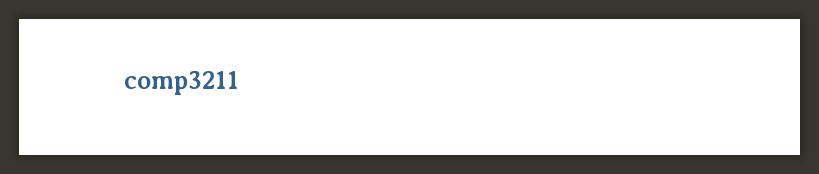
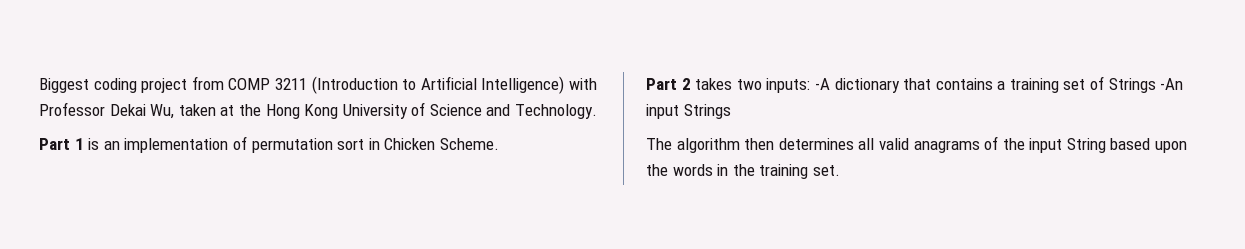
- comp3211
+ Biggest coding project from COMP 3211 (Introduction to Artificial Intelligence) with Professor Dekai Wu, taken at the Hong Kong University of Science and Technology.
+ Part 1 is an implementation of permutation sort in Chicken Scheme.
+ Part 2 takes two inputs: -A dictionary that contains a training set of Strings -An input Strings
+ The algorithm then determines all valid anagrams of the input String based upon the words in the training set.

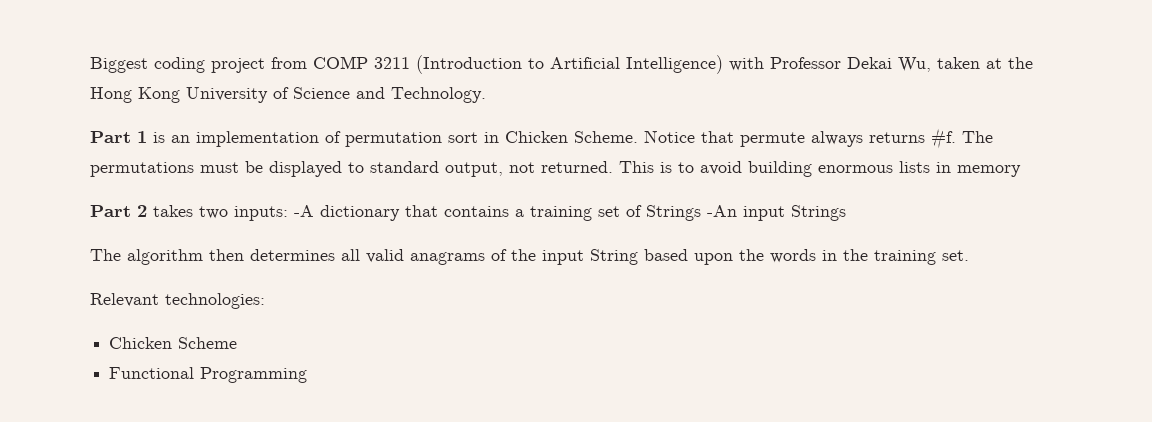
+ Notice that permute always returns #f. The permutations must be displayed to standard output, not returned. This is to avoid building enormous lists in memory
+ Relevant technologies:
+ Chicken Scheme
+ Functional Programming

